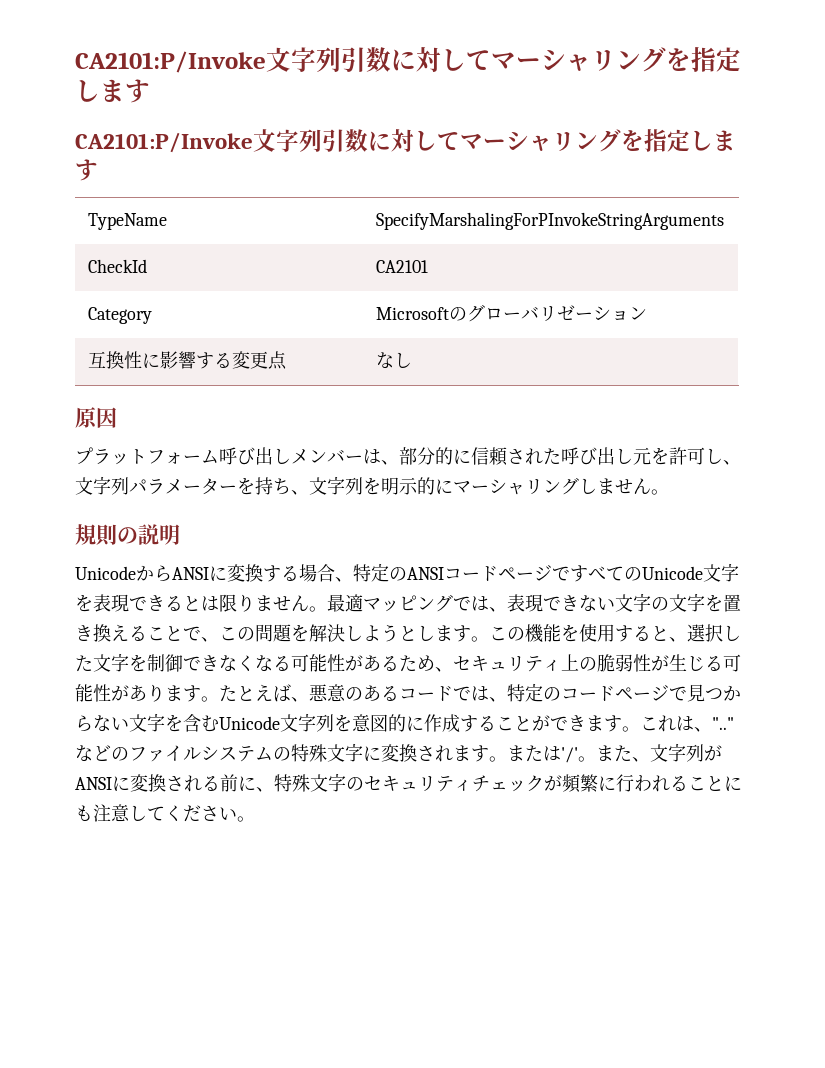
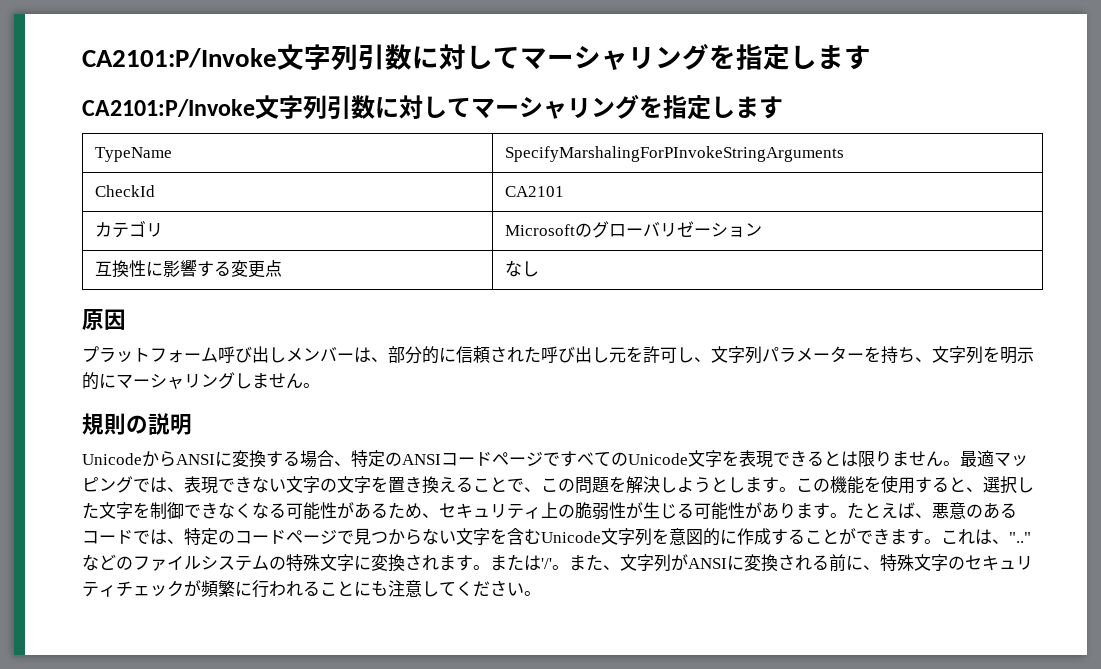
- Category | Microsoftのグローバリゼーション
+ カテゴリ | Microsoftのグローバリゼーション

